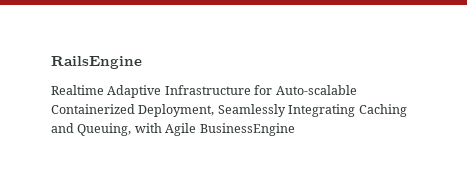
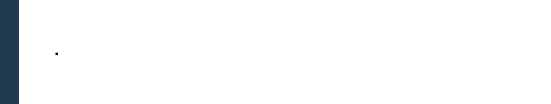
- RailsEngine
- Realtime Adaptive Infrastructure for Auto-scalable Containerized Deployment, Seamlessly Integrating Caching and Queuing, with Agile BusinessEngine
+ .

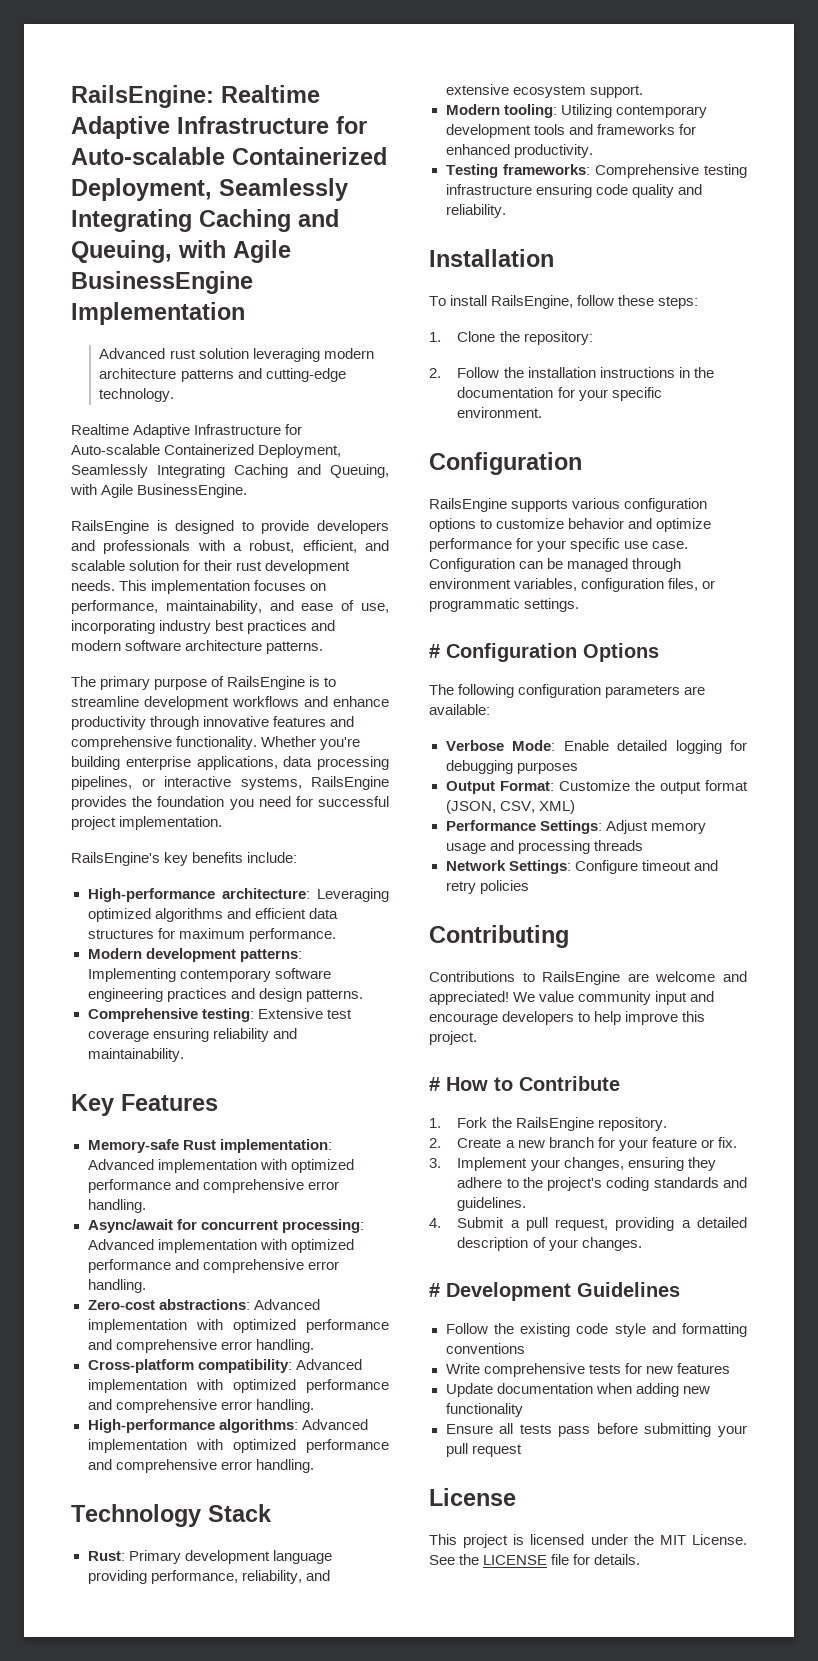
- .
+ RailsEngine: Realtime Adaptive Infrastructure for Auto-scalable Containerized Deployment, Seamlessly Integrating Caching and Queuing, with Agile BusinessEngine Implementation
+ Advanced rust solution leveraging modern architecture patterns and cutting-edge technology.
+ Realtime Adaptive Infrastructure for Auto-scalable Containerized Deployment, Seamlessly Integrating Caching and Queuing, with Agile BusinessEngine.
+ RailsEngine is designed to provide developers and professionals with a robust, efficient, and scalable solution for their rust development needs. This implementation focuses on performance, maintainability, and ease of use, incorporating industry best practices and modern software architecture patterns.
+ The primary purpose of RailsEngine is to streamline development workflows and enhance productivity through innovative features and comprehensive functionality. Whether you're building enterprise applications, data processing pipelines, or interactive systems, RailsEngine provides the foundation you need for successful project implementation.
+ RailsEngine's key benefits include:
+ High-performance architecture: Leveraging optimized algorithms and efficient data structures for maximum performance.
+ Modern development patterns: Implementing contemporary software engineering practices and design patterns.
+ Comprehensive testing: Extensive test coverage ensuring reliability and maintainability.
+ Key Features
+ Memory-safe Rust implementation: Advanced implementation with optimized performance and comprehensive error handling.
+ Async/await for concurrent processing: Advanced implementation with optimized performance and comprehensive error handling.
+ Zero-cost abstractions: Advanced implementation with optimized performance and comprehensive error handling.
+ Cross-platform compatibility: Advanced implementation with optimized performance and comprehensive error handling.
+ High-performance algorithms: Advanced implementation with optimized performance and comprehensive error handling.
+ Technology Stack
+ Rust: Primary development language providing performance, reliability, and extensive ecosystem support.
+ Modern tooling: Utilizing contemporary development tools and frameworks for enhanced productivity.
+ Testing frameworks: Comprehensive testing infrastructure ensuring code quality and reliability.
+ Installation
+ To install RailsEngine, follow these steps:
+ 1. Clone the repository:
+ 2. Follow the installation instructions in the documentation for your specific environment.
+ Configuration
+ RailsEngine supports various configuration options to customize behavior and optimize performance for your specific use case. Configuration can be managed through environment variables, configuration files, or programmatic settings.
+ # Configuration Options
+ The following configuration parameters are available:
+ Verbose Mode: Enable detailed logging for debugging purposes
+ Output Format: Customize the output format (JSON, CSV, XML)
+ Performance Settings: Adjust memory usage and processing threads
+ Network Settings: Configure timeout and retry policies
+ Contributing
+ Contributions to RailsEngine are welcome and appreciated! We value community input and encourage developers to help improve this project.
+ # How to Contribute
+ 1. Fork the RailsEngine repository.
+ 2. Create a new branch for your feature or fix.
+ 3. Implement your changes, ensuring they adhere to the project's coding standards and guidelines.
+ 4. Submit a pull request, providing a detailed description of your changes.
+ # Development Guidelines
+ Follow the existing code style and formatting conventions
+ Write comprehensive tests for new features
+ Update documentation when adding new functionality
+ Ensure all tests pass before submitting your pull request
+ License
+ This project is licensed under the MIT License. See the LICENSE file for details.

